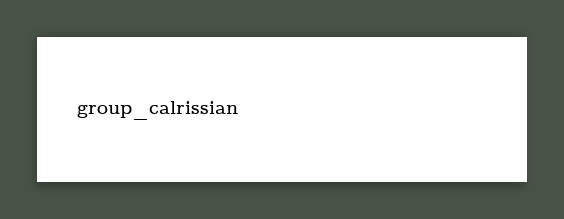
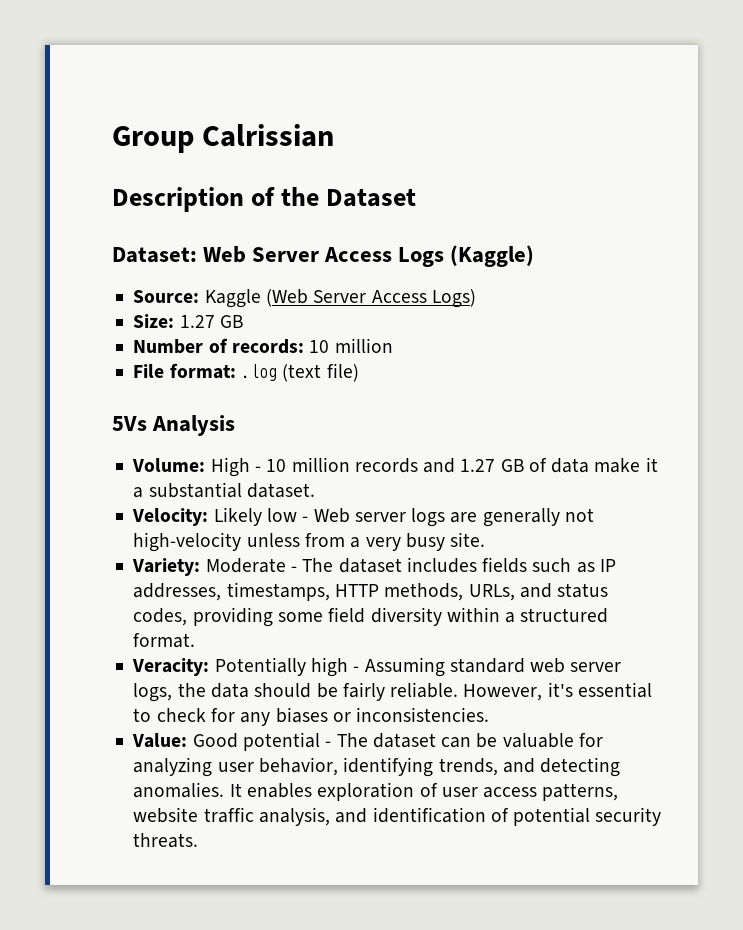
- group_calrissian
+ Group Calrissian
+ Description of the Dataset
+ Dataset: Web Server Access Logs (Kaggle)
+ Source: Kaggle (Web Server Access Logs)
+ Size: 1.27 GB
+ Number of records: 10 million
+ File format: .log (text file)
+ 5Vs Analysis
+ Volume: High - 10 million records and 1.27 GB of data make it a substantial dataset.
+ Velocity: Likely low - Web server logs are generally not high-velocity unless from a very busy site.
+ Variety: Moderate - The dataset includes fields such as IP addresses, timestamps, HTTP methods, URLs, and status codes, providing some field diversity within a structured format.
+ Veracity: Potentially high - Assuming standard web server logs, the data should be fairly reliable. However, it's essential to check for any biases or inconsistencies.
+ Value: Good potential - The dataset can be valuable for analyzing user behavior, identifying trends, and detecting anomalies. It enables exploration of user access patterns, website traffic analysis, and identification of potential security threats.

